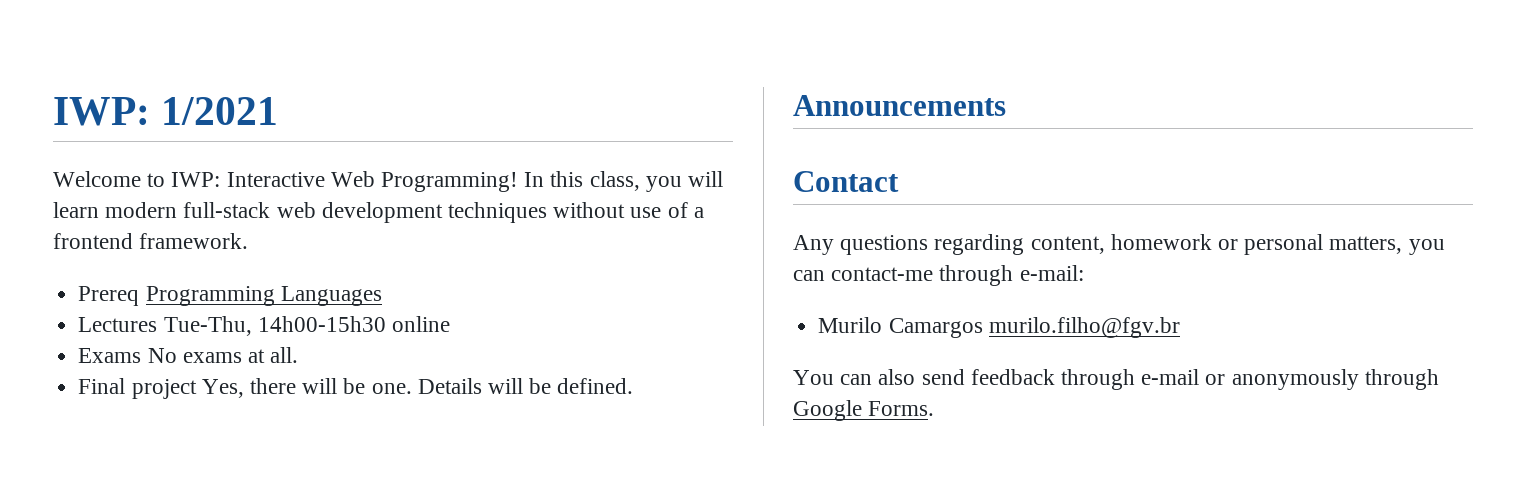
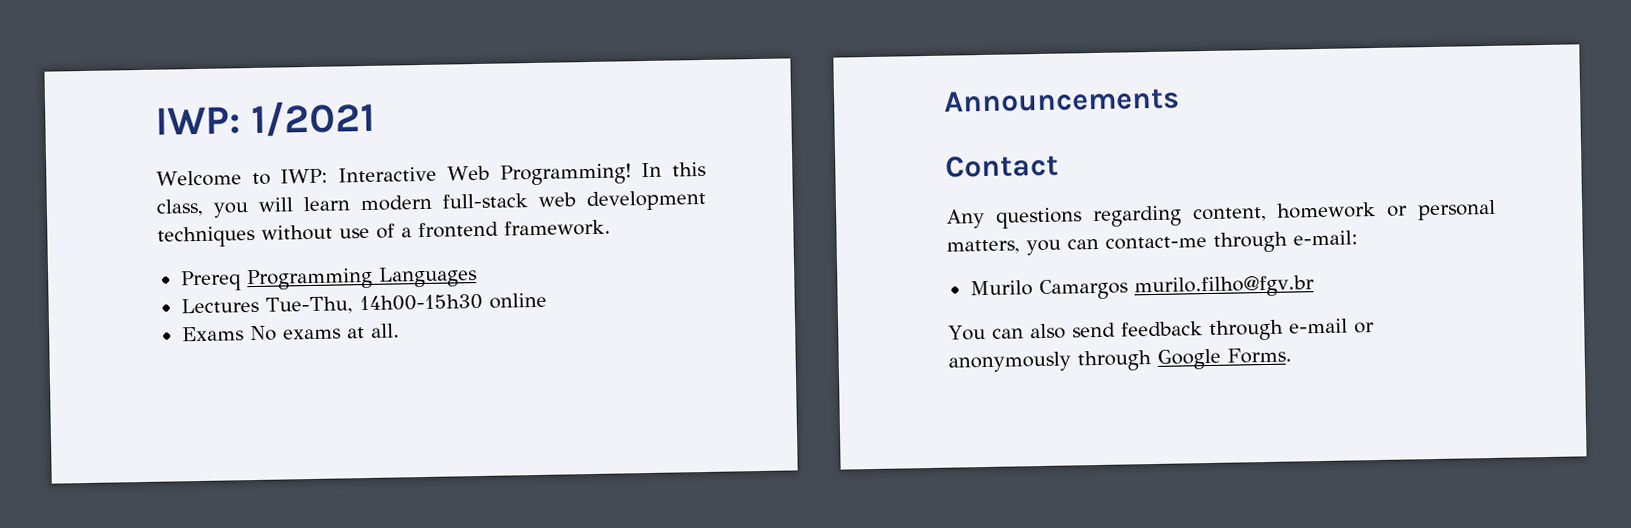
- Final project Yes, there will be one. Details will be defined.

